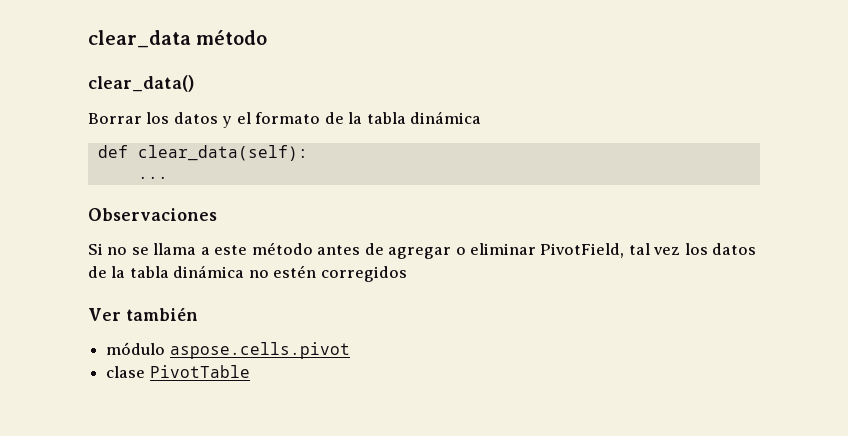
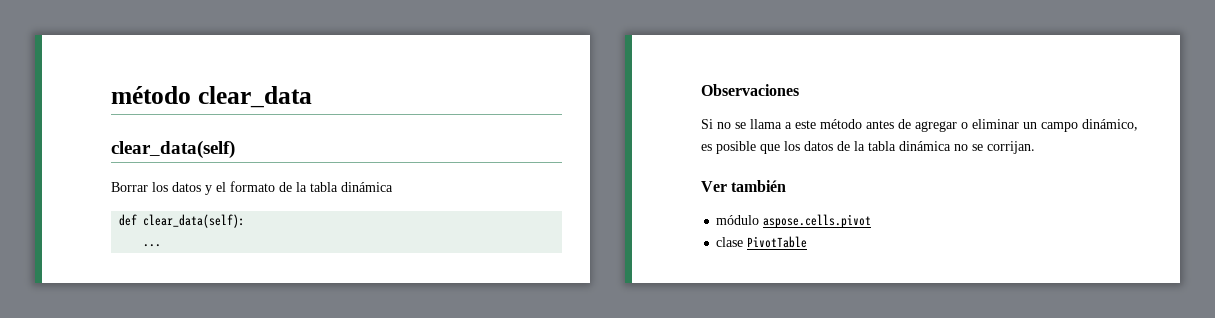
- clear_data método
- clear_data()
+ método clear_data
+ clear_data(self)
- Si no se llama a este método antes de agregar o eliminar PivotField, tal vez los datos de la tabla dinámica no estén corregidos
+ Si no se llama a este método antes de agregar o eliminar un campo dinámico, es posible que los datos de la tabla dinámica no se corrijan.

